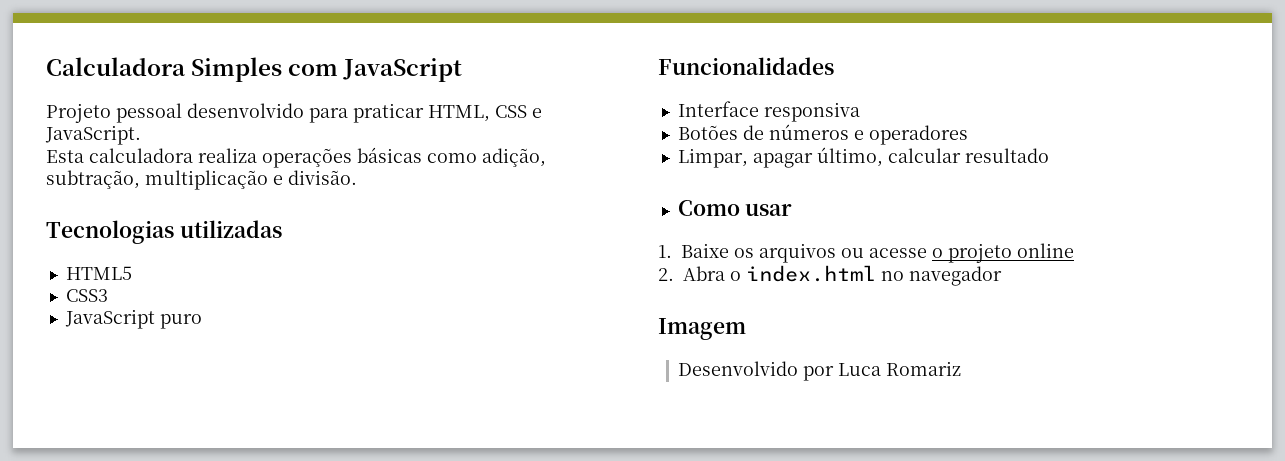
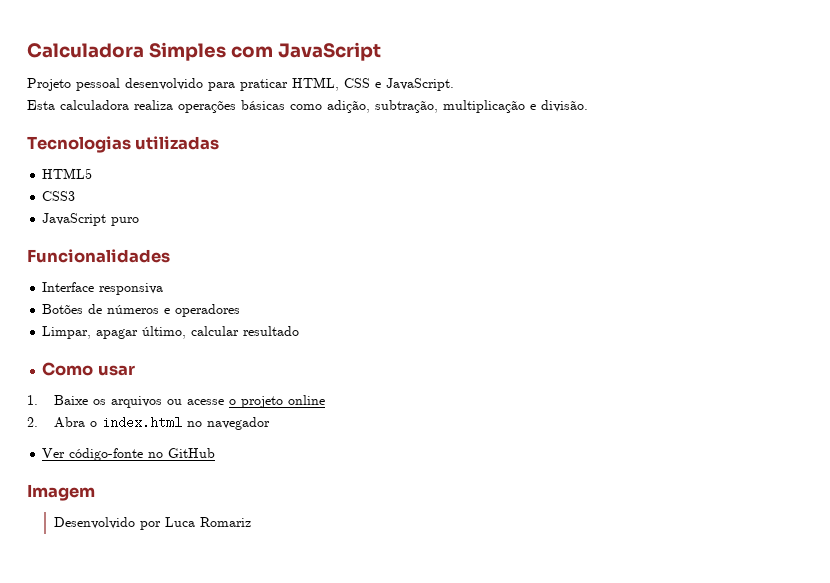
+ Ver código-fonte no GitHub

